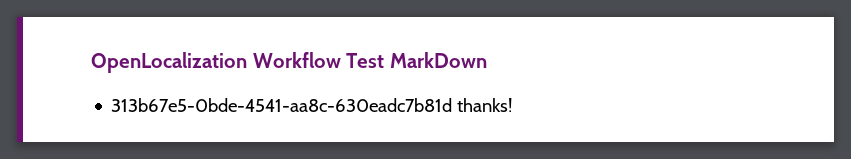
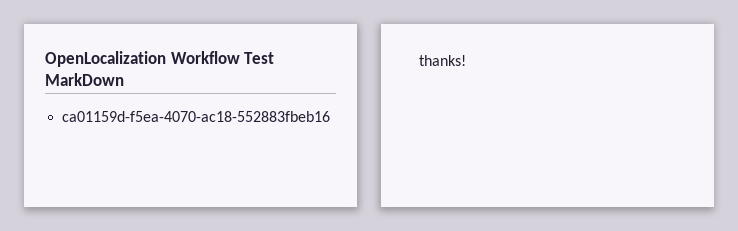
- 313b67e5-0bde-4541-aa8c-630eadc7b81d thanks!
+ ca01159d-f5ea-4070-ac18-552883fbeb16 thanks!

